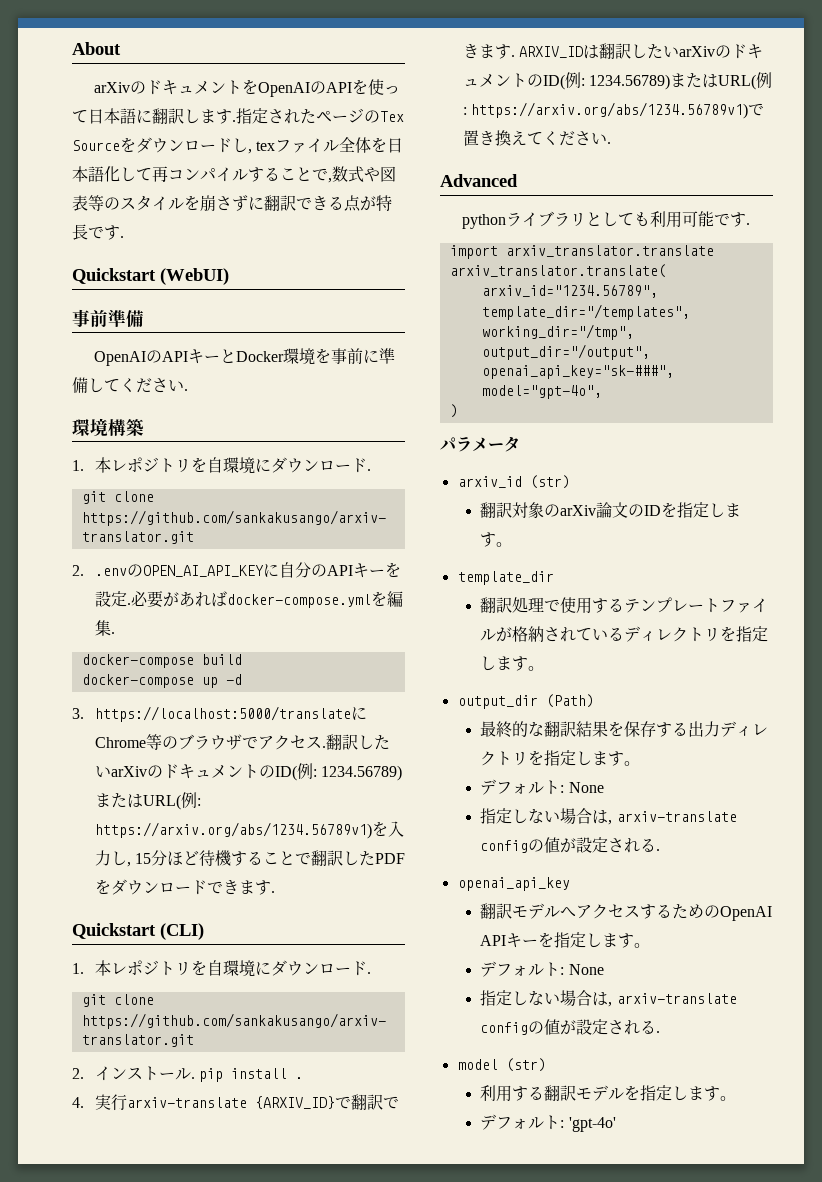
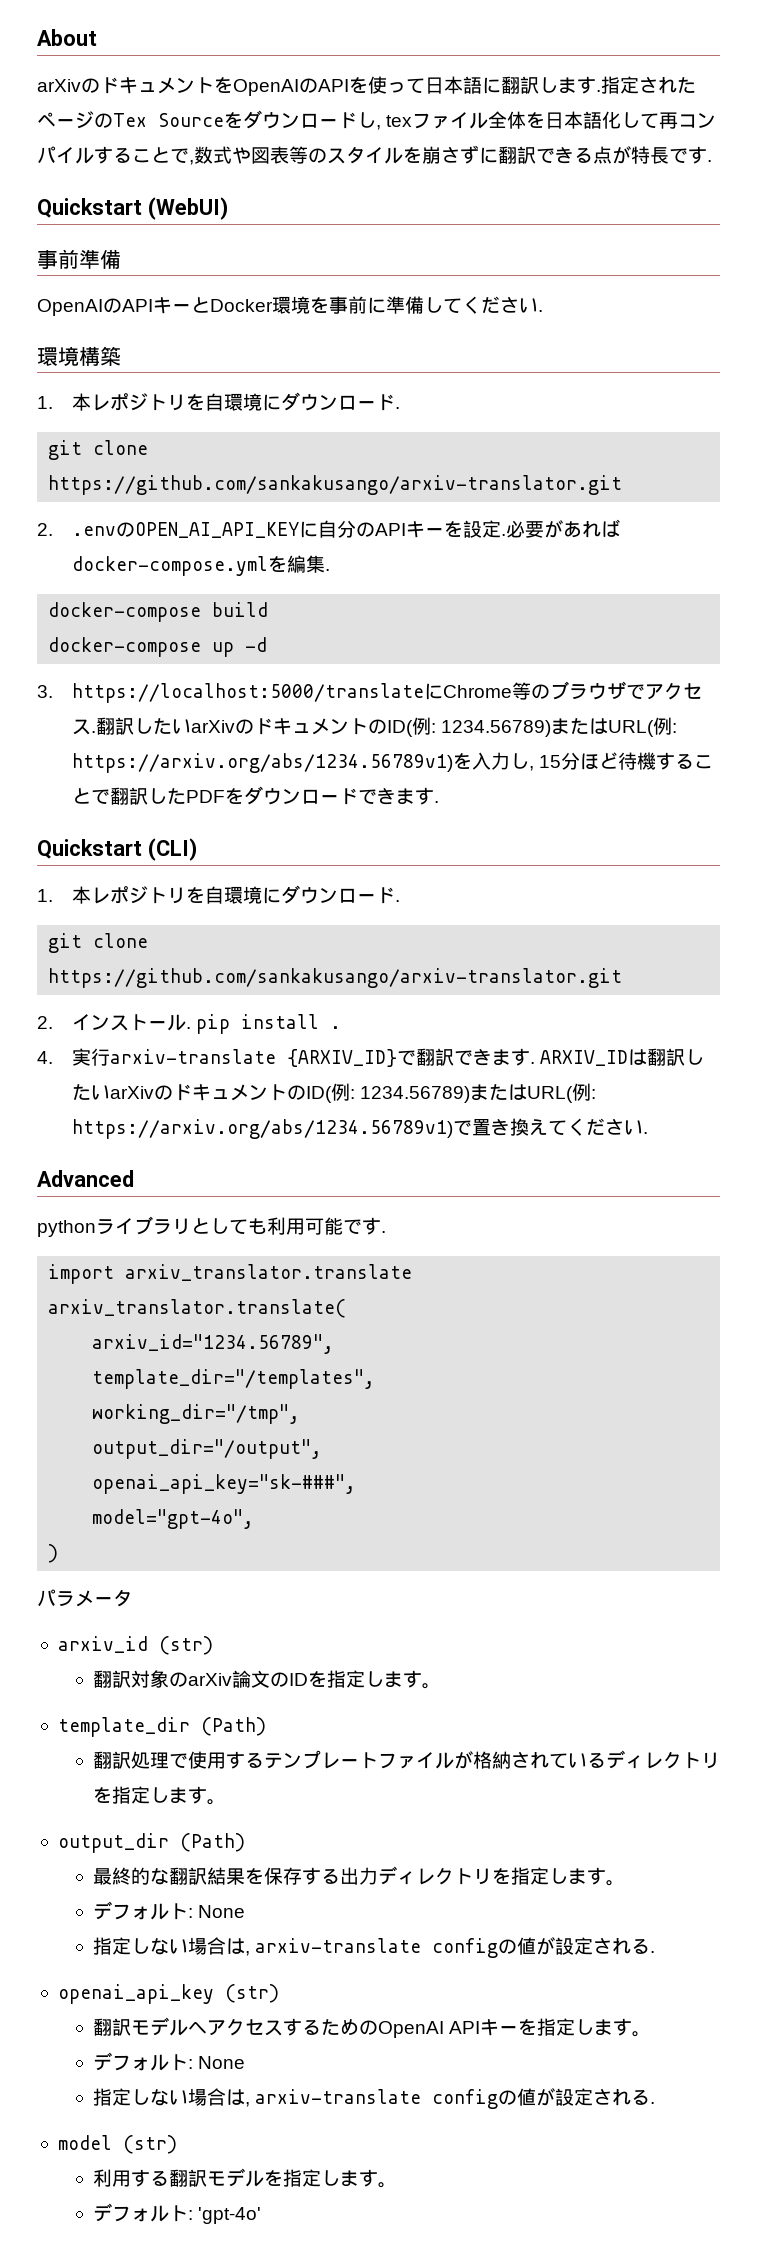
- template_dir
+ template_dir (Path)
- openai_api_key
+ openai_api_key (str)

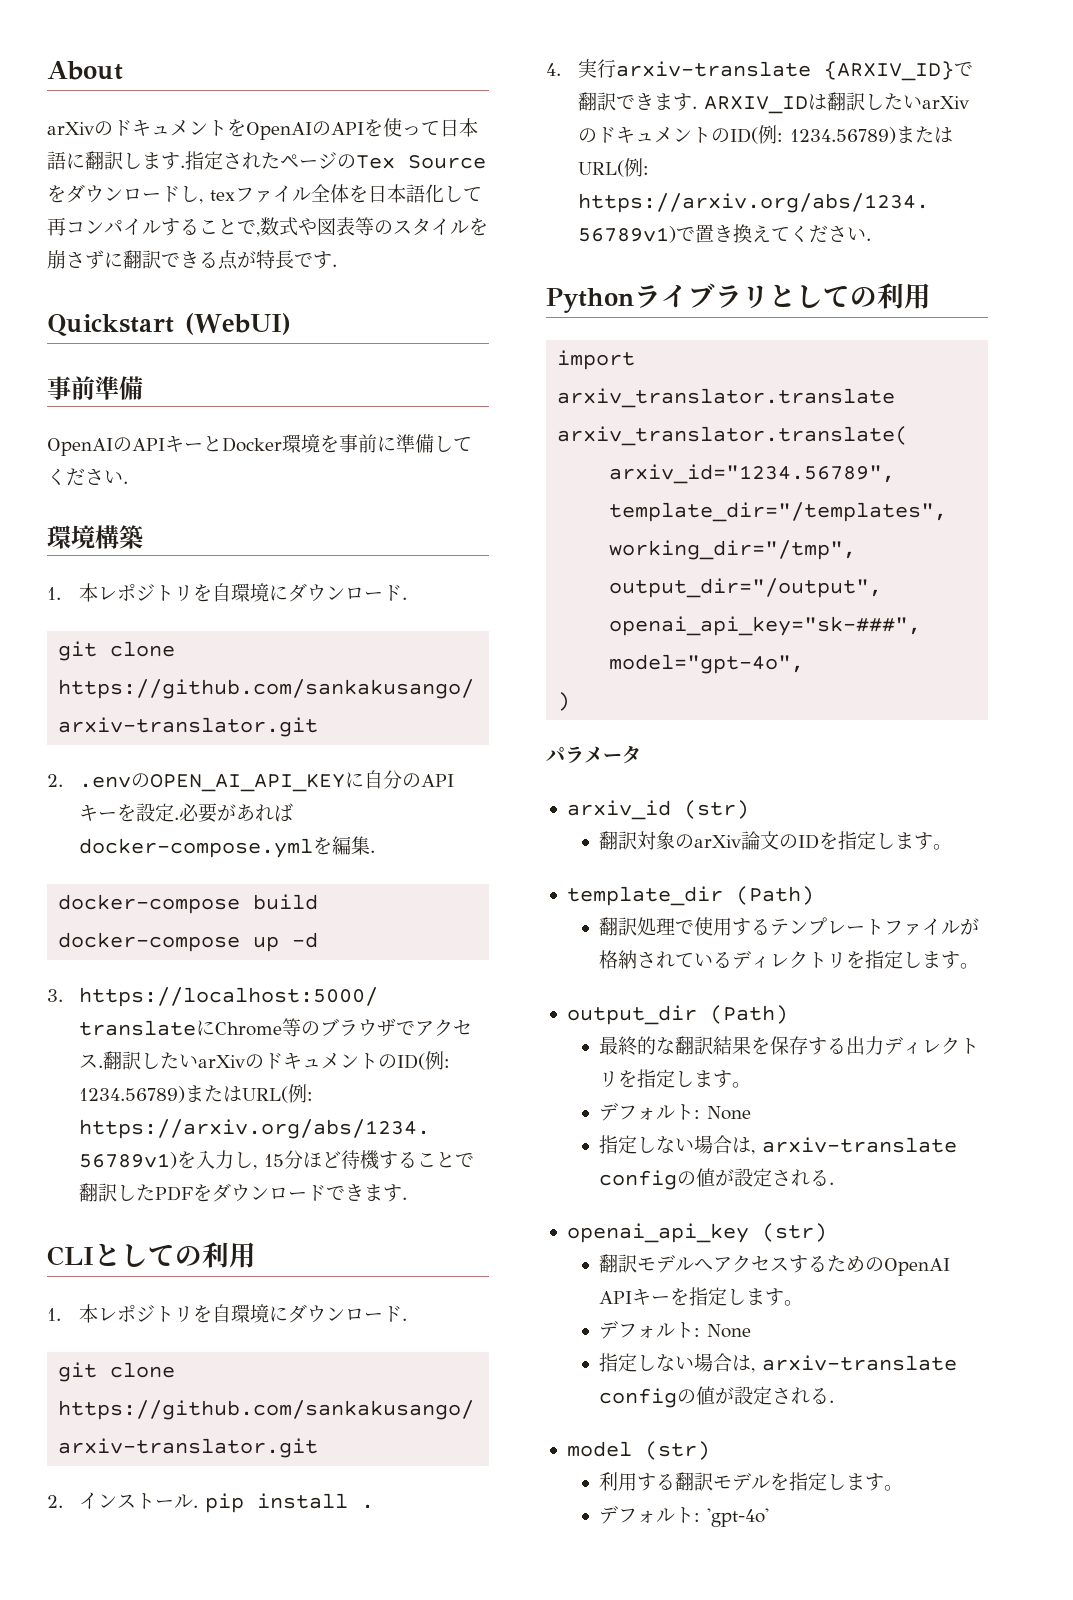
- Quickstart (CLI)
+ CLIとしての利用
- Advanced
- pythonライブラリとしても利用可能です.
+ Pythonライブラリとしての利用

